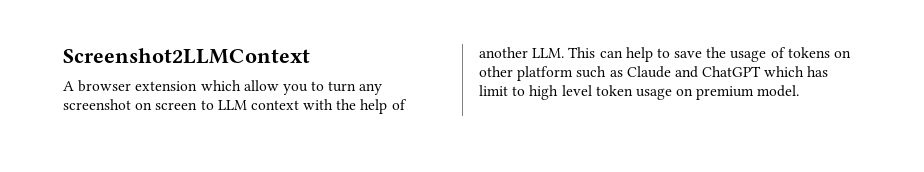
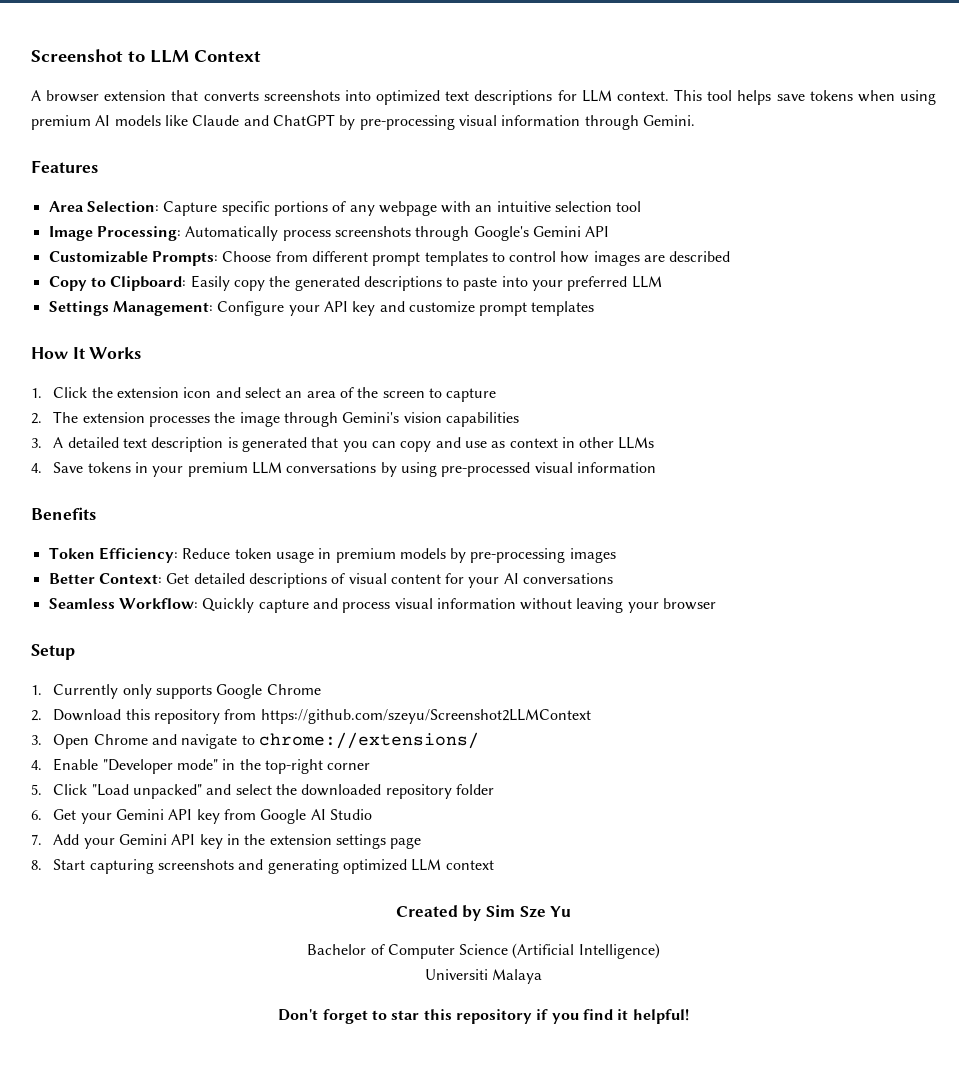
- Screenshot2LLMContext
+ Screenshot to LLM Context
- A browser extension which allow you to turn any screenshot on screen to LLM context with the help of another LLM. This can help to save the usage of tokens on other platform such as Claude and ChatGPT which has limit to high level token usage on premium model.
+ A browser extension that converts screenshots into optimized text descriptions for LLM context. This tool helps save tokens when using premium AI models like Claude and ChatGPT by pre-processing visual information through Gemini.
+ Features
+ Area Selection: Capture specific portions of any webpage with an intuitive selection tool
+ Image Processing: Automatically process screenshots through Google's Gemini API
+ Customizable Prompts: Choose from different prompt templates to control how images are described
+ Copy to Clipboard: Easily copy the generated descriptions to paste into your preferred LLM
+ Settings Management: Configure your API key and customize prompt templates
+ How It Works
+ 1. Click the extension icon and select an area of the screen to capture
+ 2. The extension processes the image through Gemini's vision capabilities
+ 3. A detailed text description is generated that you can copy and use as context in other LLMs
+ 4. Save tokens in your premium LLM conversations by using pre-processed visual information
+ Benefits
+ Token Efficiency: Reduce token usage in premium models by pre-processing images
+ Better Context: Get detailed descriptions of visual content for your AI conversations
+ Seamless Workflow: Quickly capture and process visual information without leaving your browser
+ Setup
+ 1. Currently only supports Google Chrome
+ 2. Download this repository from https://github.com/szeyu/Screenshot2LLMContext
+ 3. Open Chrome and navigate to chrome://extensions/
+ 4. Enable "Developer mode" in the top-right corner
+ 5. Click "Load unpacked" and select the downloaded repository folder
+ 6. Get your Gemini API key from Google AI Studio
+ 7. Add your Gemini API key in the extension settings page
+ 8. Start capturing screenshots and generating optimized LLM context
+ Created by Sim Sze Yu
+ Bachelor of Computer Science (Artificial Intelligence)
+ Universiti Malaya
+ Don't forget to star this repository if you find it helpful!

